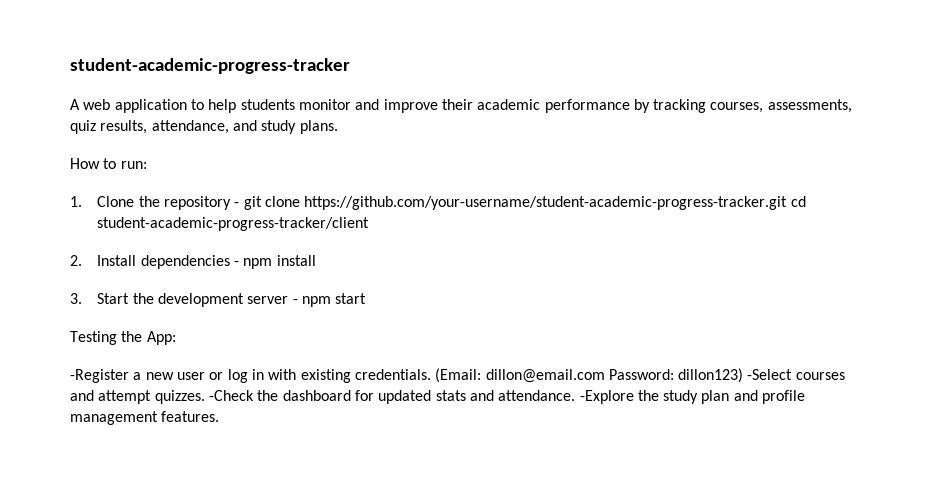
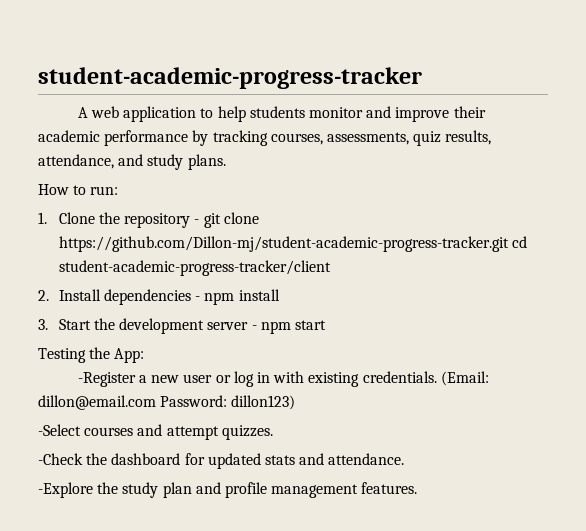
- 1. Clone the repository - git clone https://github.com/your-username/student-academic-progress-tracker.git cd student-academic-progress-tracker/client
+ 1. Clone the repository - git clone https://github.com/Dillon-mj/student-academic-progress-tracker.git cd student-academic-progress-tracker/client
- (Email: dillon@email.com Password: dillon123) -Select courses and attempt quizzes. -Check the dashboard for updated stats and attendance. -Explore the study plan and profile management features.
+ (Email: dillon@email.com Password: dillon123)
+ -Select courses and attempt quizzes.
+ -Check the dashboard for updated stats and attendance.
+ -Explore the study plan and profile management features.

